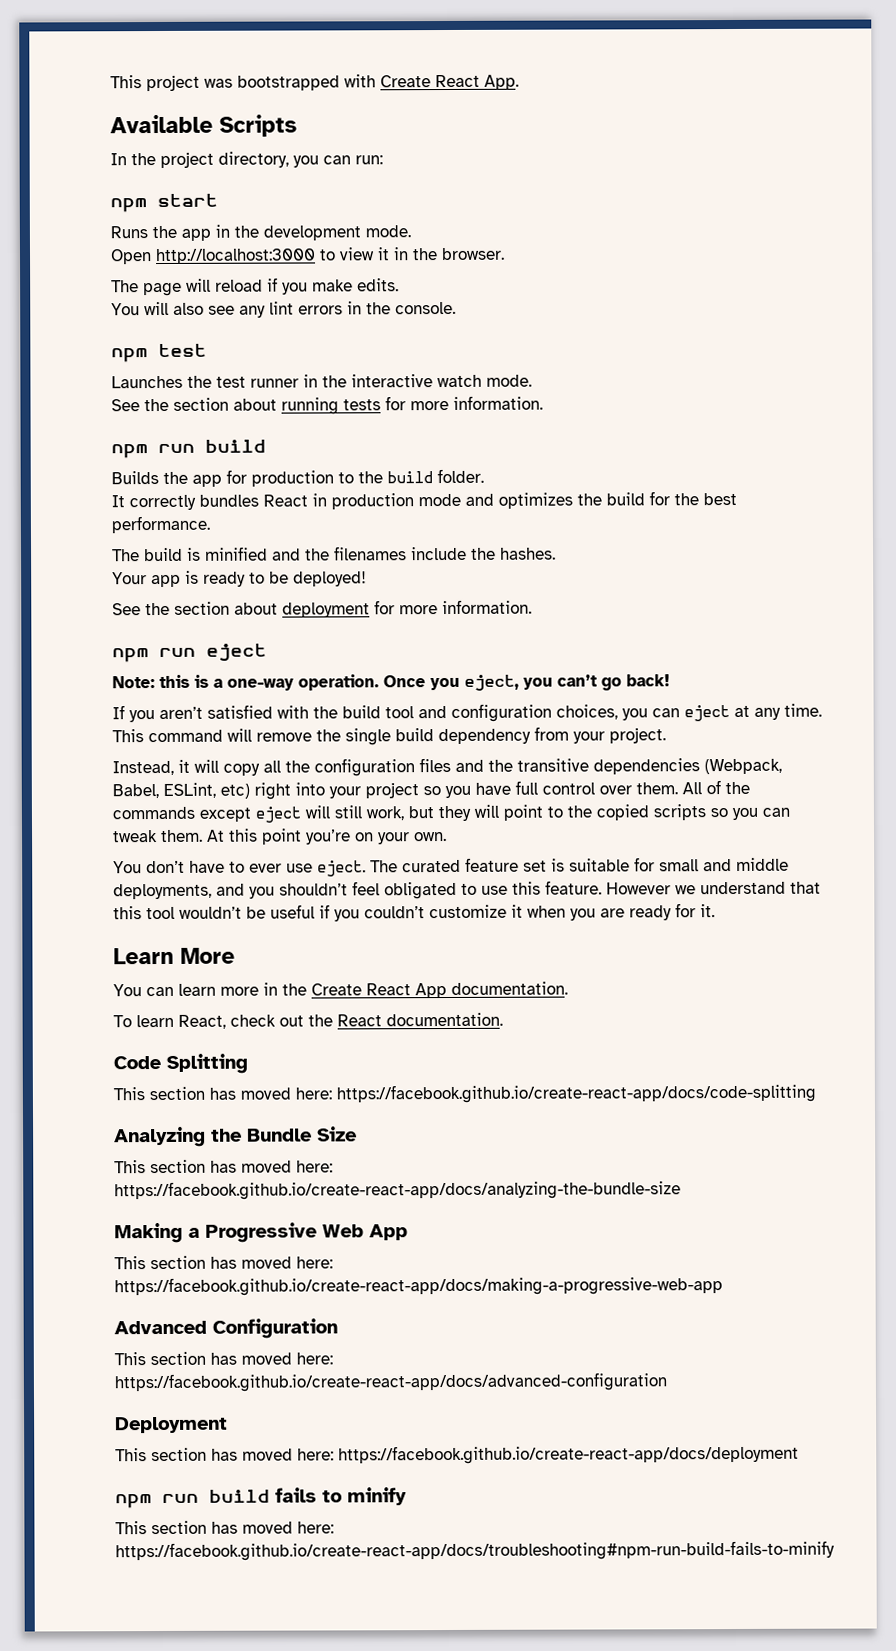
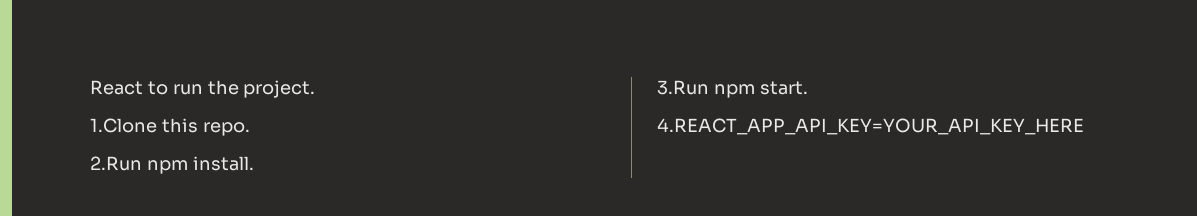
- This project was bootstrapped with Create React App.
- Available Scripts
- In the project directory, you can run:
- npm start
- Runs the app in the development mode.
- Open http://localhost:3000 to view it in the browser.
- The page will reload if you make edits.
- You will also see any lint errors in the console.
- npm test
- Launches the test runner in the interactive watch mode.
- See the section about running tests for more information.
- npm run build
- Builds the app for production to the build folder.
- It correctly bundles React in production mode and optimizes the build for the best performance.
- The build is minified and the filenames include the hashes.
- Your app is ready to be deployed!
- See the section about deployment for more information.
- npm run eject
- Note: this is a one-way operation. Once you eject, you can’t go back!
- If you aren’t satisfied with the build tool and configuration choices, you can eject at any time. This command will remove the single build dependency from your project.
- Instead, it will copy all the configuration files and the transitive dependencies (Webpack, Babel, ESLint, etc) right into your project so you have full control over them. All of the commands except eject will still work, but they will point to the copied scripts so you can tweak them. At this point you’re on your own.
- You don’t have to ever use eject. The curated feature set is suitable for small and middle deployments, and you shouldn’t feel obligated to use this feature. However we understand that this tool wouldn’t be useful if you couldn’t customize it when you are ready for it.
- Learn More
- You can learn more in the Create React App documentation.
- To learn React, check out the React documentation.
- Code Splitting
- This section has moved here: https://facebook.github.io/create-react-app/docs/code-splitting
- Analyzing the Bundle Size
- This section has moved here: https://facebook.github.io/create-react-app/docs/analyzing-the-bundle-size
- Making a Progressive Web App
- This section has moved here: https://facebook.github.io/create-react-app/docs/making-a-progressive-web-app
- Advanced Configuration
- This section has moved here: https://facebook.github.io/create-react-app/docs/advanced-configuration
- Deployment
- This section has moved here: https://facebook.github.io/create-react-app/docs/deployment
- npm run build fails to minify
- This section has moved here: https://facebook.github.io/create-react-app/docs/troubleshooting#npm-run-build-fails-to-minify
+ React to run the project.
+ 1.Clone this repo.
+ 2.Run npm install.
+ 3.Run npm start.
+ 4.REACT_APP_API_KEY=YOUR_API_KEY_HERE

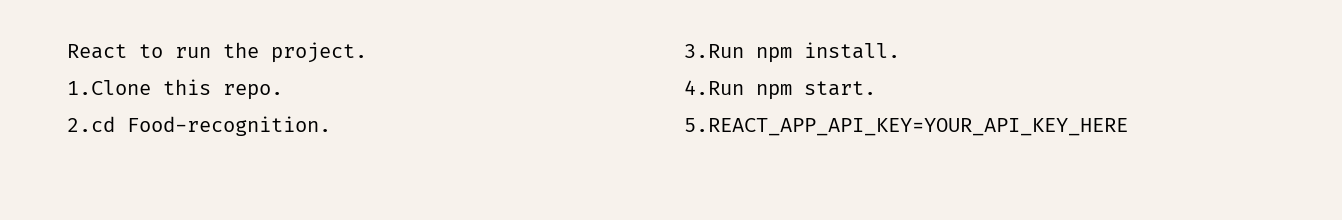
- 2.Run npm install.
+ 2.cd Food-recognition.
+ 3.Run npm install.
- 3.Run npm start.
+ 4.Run npm start.
- 4.REACT_APP_API_KEY=YOUR_API_KEY_HERE
+ 5.REACT_APP_API_KEY=YOUR_API_KEY_HERE

